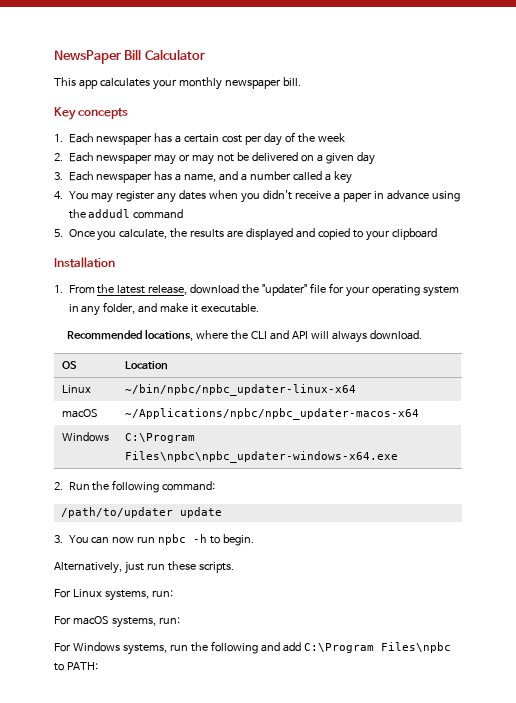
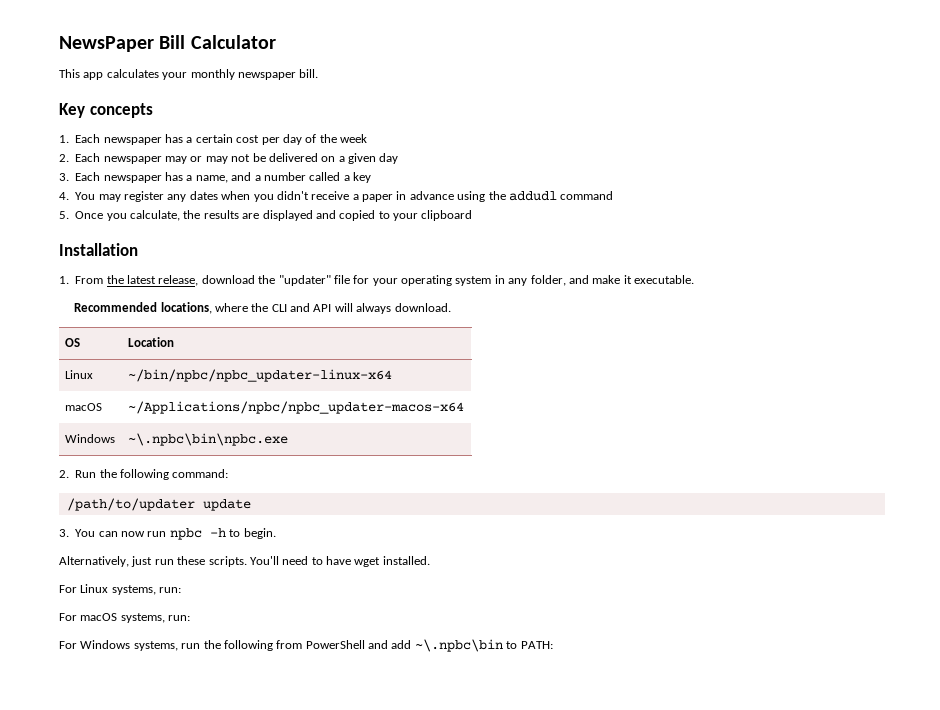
- Windows | C:\Program Files\npbc\npbc_updater-windows-x64.exe
+ Windows | ~\.npbc\bin\npbc.exe
+ You'll need to have wget installed.
- For Windows systems, run the following and add C:\Program Files\npbc to PATH:
+ For Windows systems, run the following from PowerShell and add ~\.npbc\bin to PATH:

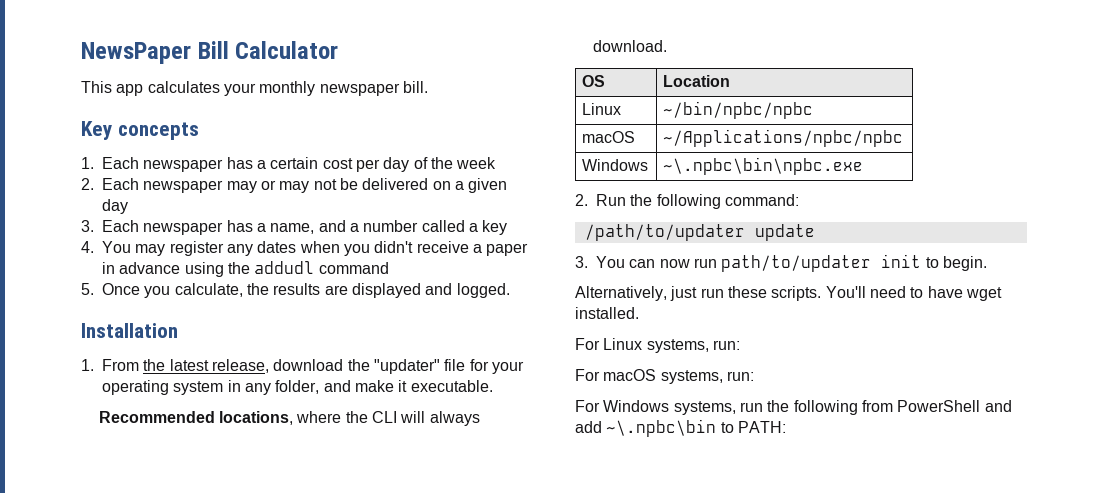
- 5. Once you calculate, the results are displayed and copied to your clipboard
+ 5. Once you calculate, the results are displayed and logged.
- Recommended locations, where the CLI and API will always download.
+ Recommended locations, where the CLI will always download.
- Linux | ~/bin/npbc/npbc_updater-linux-x64
+ Linux | ~/bin/npbc/npbc
- macOS | ~/Applications/npbc/npbc_updater-macos-x64
+ macOS | ~/Applications/npbc/npbc
- 3. You can now run npbc -h to begin.
+ 3. You can now run path/to/updater init to begin.

